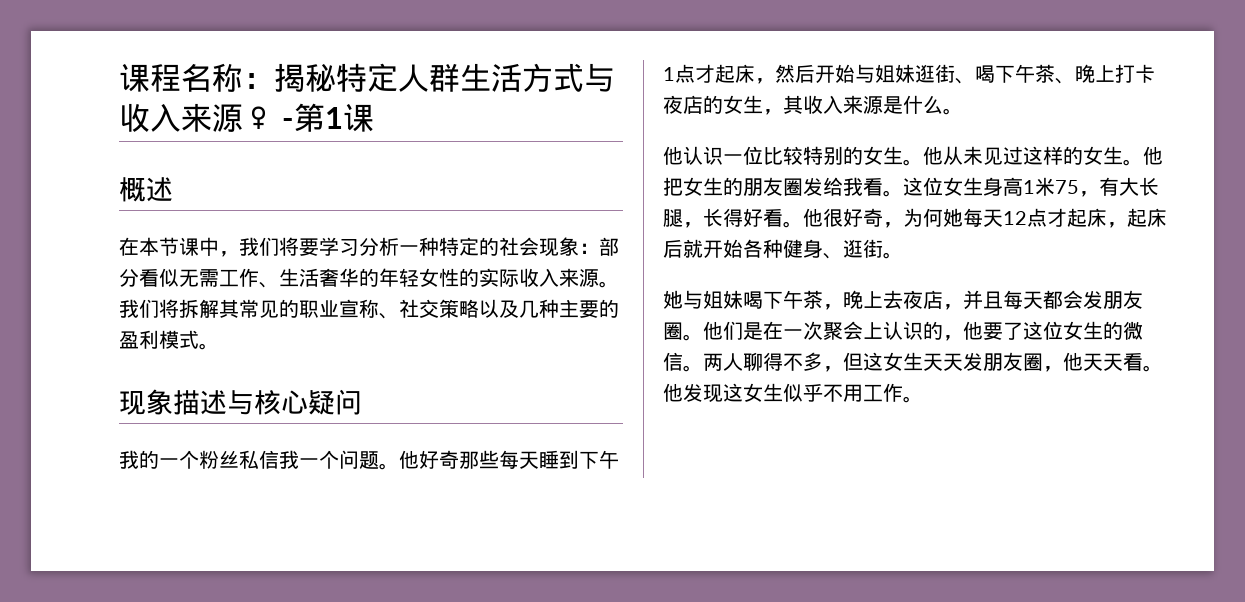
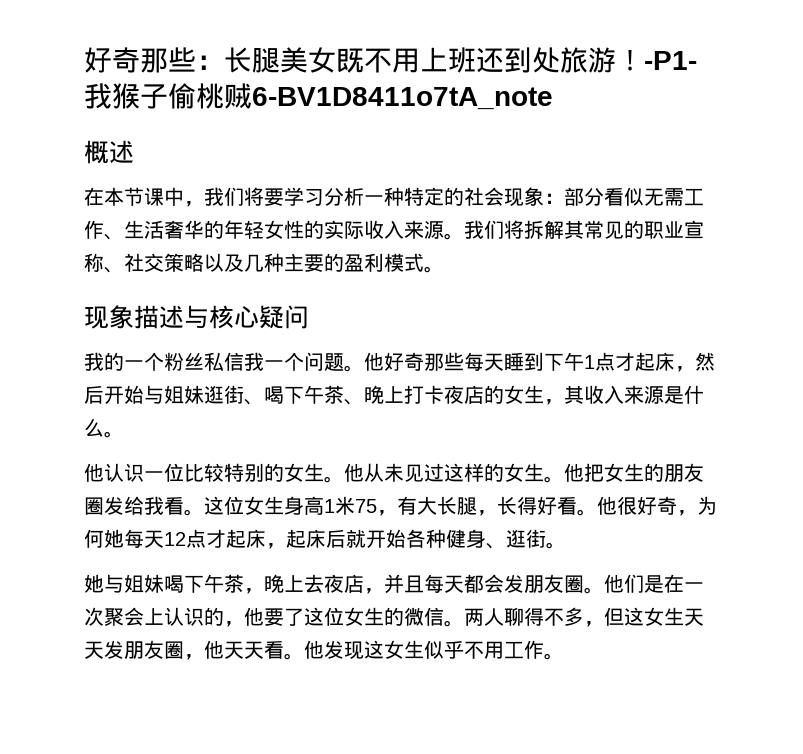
- 课程名称：揭秘特定人群生活方式与收入来源♀ -第1课
+ 好奇那些：长腿美女既不用上班还到处旅游！-P1-我猴子偷桃贼6-BV1D8411o7tA_note

